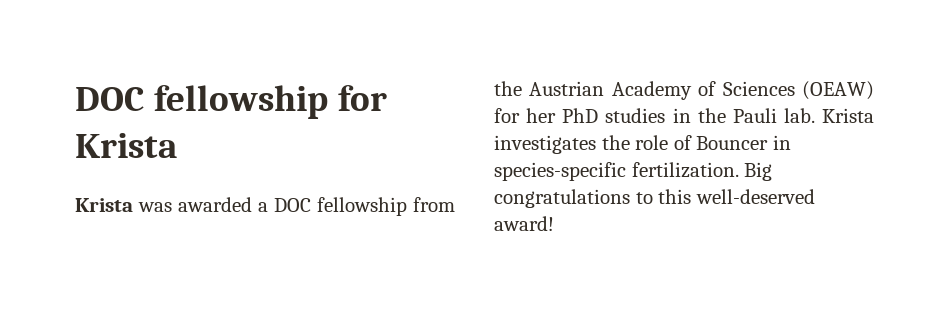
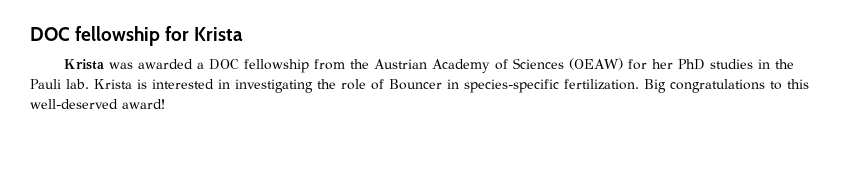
- Krista investigates the role of Bouncer in species-specific fertilization.
+ Krista is interested in investigating the role of Bouncer in species-specific fertilization.

